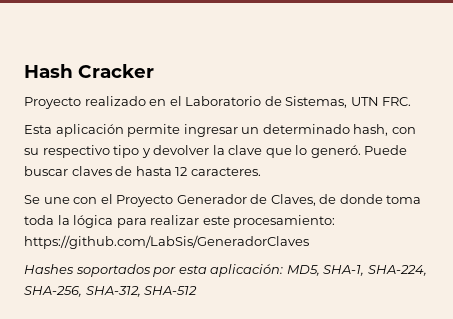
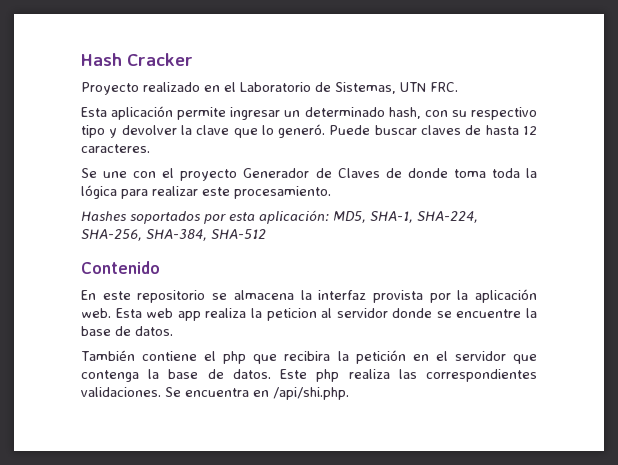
- Se une con el Proyecto Generador de Claves, de donde toma toda la lógica para realizar este procesamiento: https://github.com/LabSis/GeneradorClaves
+ Se une con el proyecto Generador de Claves de donde toma toda la lógica para realizar este procesamiento.
- Hashes soportados por esta aplicación: MD5, SHA-1, SHA-224, SHA-256, SHA-312, SHA-512
+ Hashes soportados por esta aplicación: MD5, SHA-1, SHA-224, SHA-256, SHA-384, SHA-512
+ Contenido
+ En este repositorio se almacena la interfaz provista por la aplicación web. Esta web app realiza la peticion al servidor donde se encuentre la base de datos.
+ También contiene el php que recibira la petición en el servidor que contenga la base de datos. Este php realiza las correspondientes validaciones. Se encuentra en /api/shi.php.

